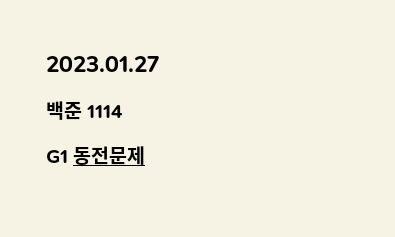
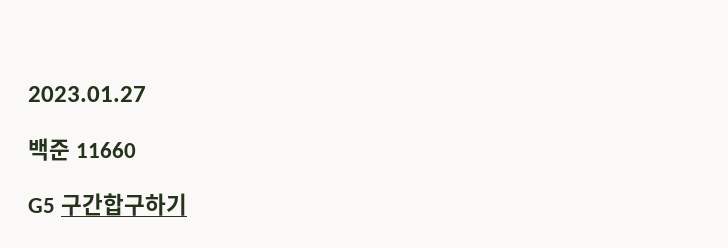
- 백준 1114
- G1 동전문제
+ 백준 11660
+ G5 구간합구하기

